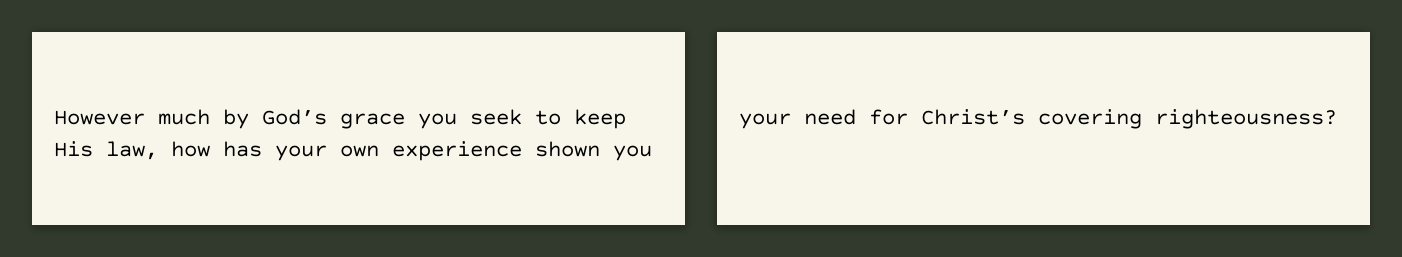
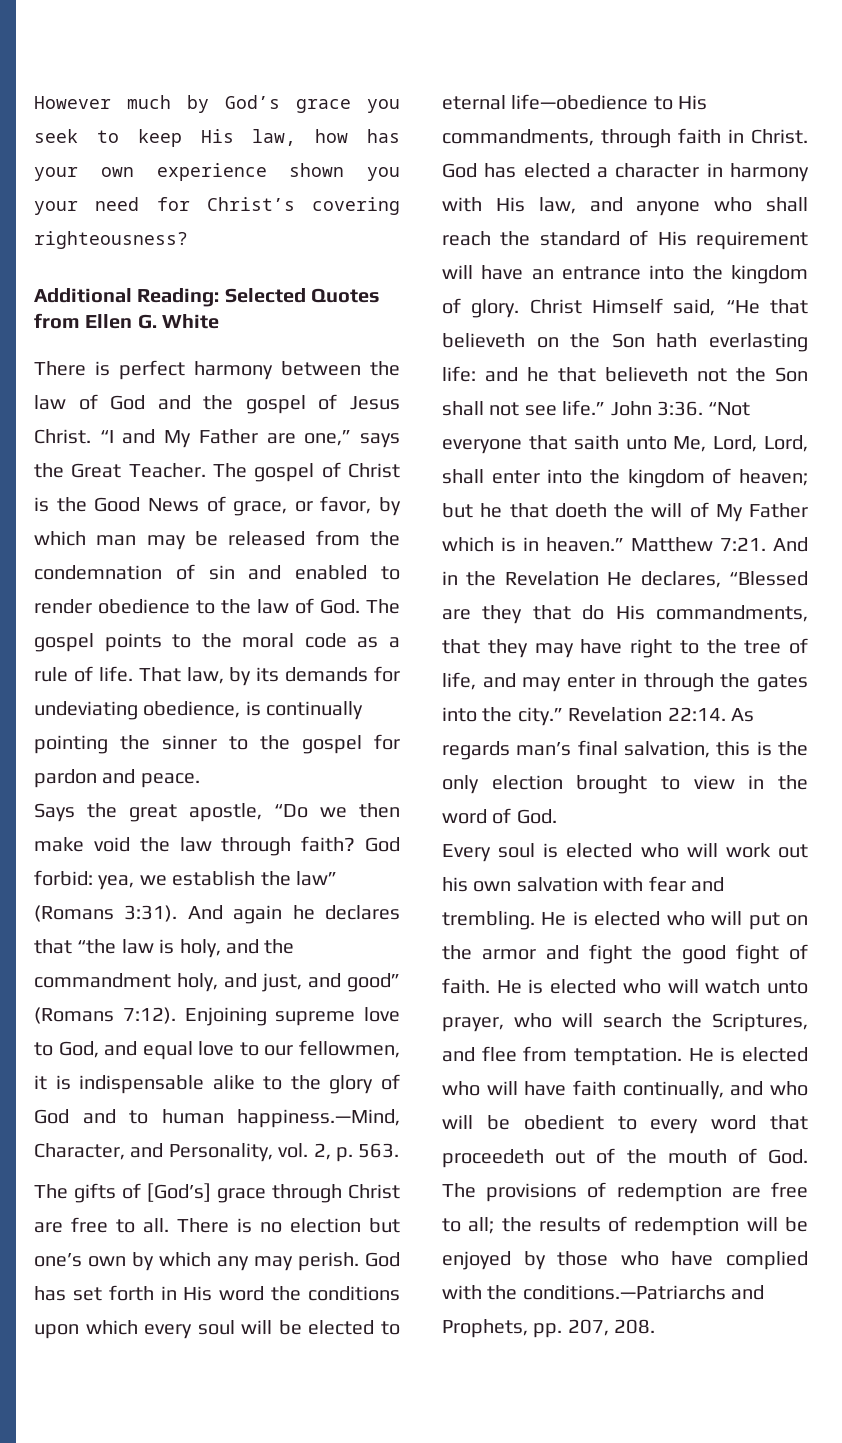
+ Additional Reading: Selected Quotes from Ellen G. White
+ There is perfect harmony between the law of God and the gospel of Jesus Christ. “I and My Father are one,” says the Great Teacher. The gospel of Christ is the Good News of grace, or favor, by which man may be released from the condemnation of sin and enabled to render obedience to the law of God. The gospel points to the moral code as a rule of life. That law, by its demands for undeviating obedience, is continually pointing the sinner to the gospel for pardon and peace.
+ Says the great apostle, “Do we then make void the law through faith? God forbid: yea, we establish the law” (Romans 3:31). And again he declares that “the law is holy, and the commandment holy, and just, and good” (Romans 7:12). Enjoining supreme love to God, and equal love to our fellowmen, it is indispensable alike to the glory of God and to human happiness.—Mind, Character, and Personality, vol. 2, p. 563.
+ The gifts of [God’s] grace through Christ are free to all. There is no election but one’s own by which any may perish. God has set forth in His word the conditions upon which every soul will be elected to eternal life—obedience to His commandments, through faith in Christ. God has elected a character in harmony with His law, and anyone who shall reach the standard of His requirement will have an entrance into the kingdom of glory. Christ Himself said, “He that believeth on the Son hath everlasting life: and he that believeth not the Son shall not see life.” John 3:36. “Not everyone that saith unto Me, Lord, Lord, shall enter into the kingdom of heaven; but he that doeth the will of My Father which is in heaven.” Matthew 7:21. And in the Revelation He declares, “Blessed are they that do His commandments, that they may have right to the tree of life, and may enter in through the gates into the city.” Revelation 22:14. As regards man’s final salvation, this is the only election brought to view in the word of God.
+ Every soul is elected who will work out his own salvation with fear and trembling. He is elected who will put on the armor and fight the good fight of faith. He is elected who will watch unto prayer, who will search the Scriptures, and flee from temptation. He is elected who will have faith continually, and who will be obedient to every word that proceedeth out of the mouth of God. The provisions of redemption are free to all; the results of redemption will be enjoyed by those who have complied with the conditions.—Patriarchs and Prophets, pp. 207, 208.

